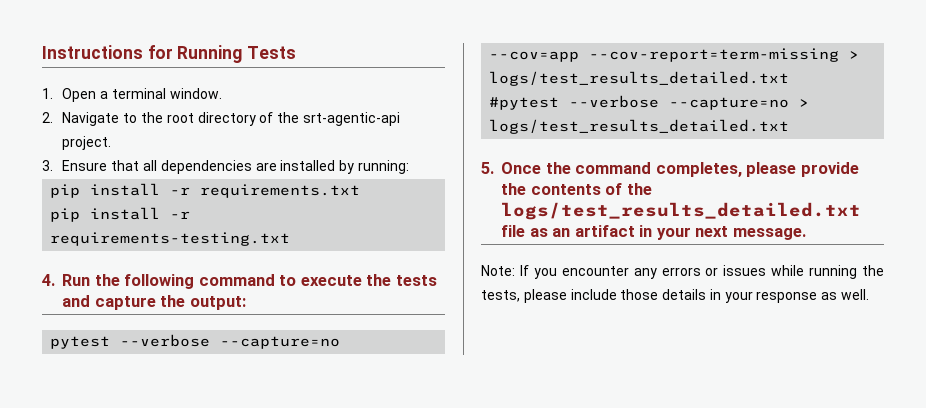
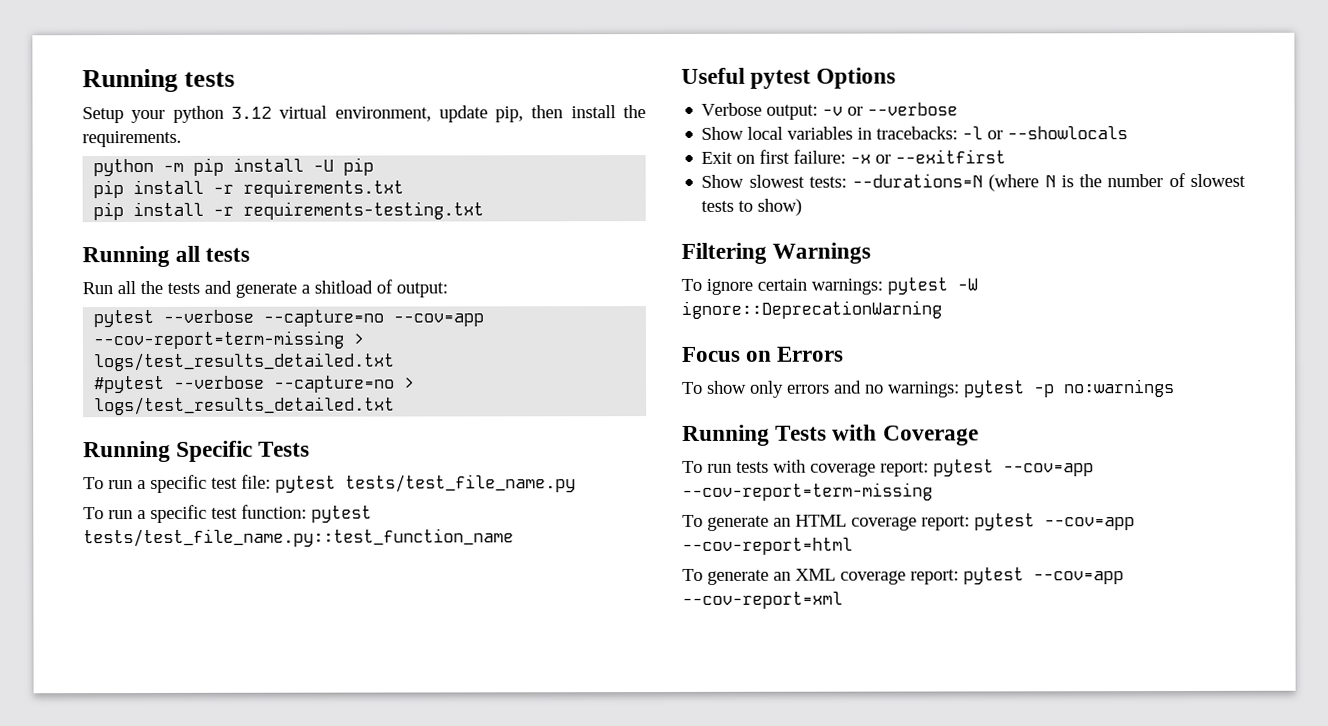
- Instructions for Running Tests
- 1. Open a terminal window.
- 2. Navigate to the root directory of the srt-agentic-api project.
- 3. Ensure that all dependencies are installed by running:
+ Running tests
+ Setup your python 3.12 virtual environment, update pip, then install the requirements.
+ python -m pip install -U pip
- 4. Run the following command to execute the tests and capture the output:
+ Running all tests
+ Run all the tests and generate a shitload of output:
- 5. Once the command completes, please provide the contents of the logs/test_results_detailed.txt file as an artifact in your next message.
- Note: If you encounter any errors or issues while running the tests, please include those details in your response as well.
+ Running Specific Tests
+ To run a specific test file: pytest tests/test_file_name.py
+ To run a specific test function: pytest tests/test_file_name.py::test_function_name
+ Useful pytest Options
+ Verbose output: -v or --verbose
+ Show local variables in tracebacks: -l or --showlocals
+ Exit on first failure: -x or --exitfirst
+ Show slowest tests: --durations=N (where N is the number of slowest tests to show)
+ Filtering Warnings
+ To ignore certain warnings: pytest -W ignore::DeprecationWarning
+ Focus on Errors
+ To show only errors and no warnings: pytest -p no:warnings
+ Running Tests with Coverage
+ To run tests with coverage report: pytest --cov=app --cov-report=term-missing
+ To generate an HTML coverage report: pytest --cov=app --cov-report=html
+ To generate an XML coverage report: pytest --cov=app --cov-report=xml

